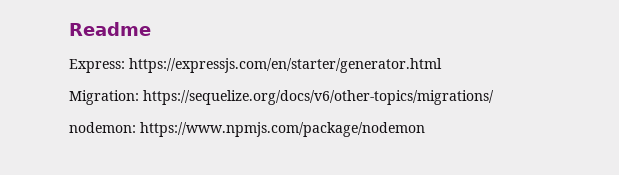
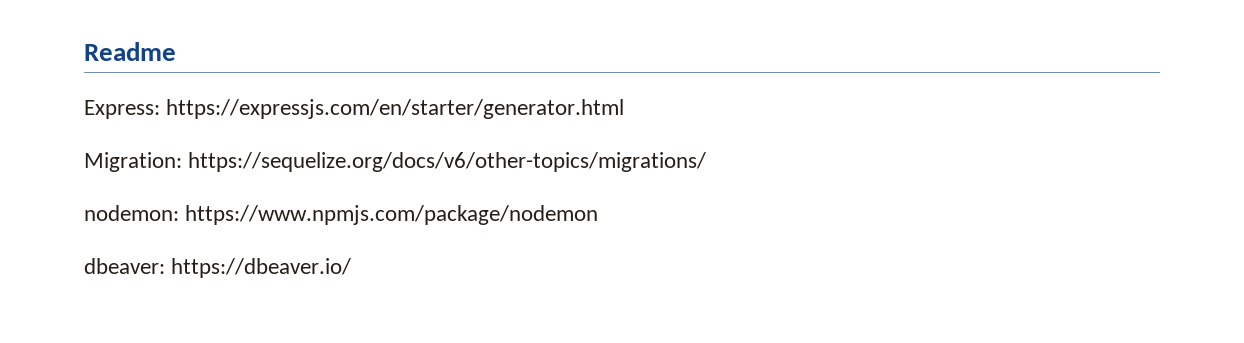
+ dbeaver: https://dbeaver.io/

